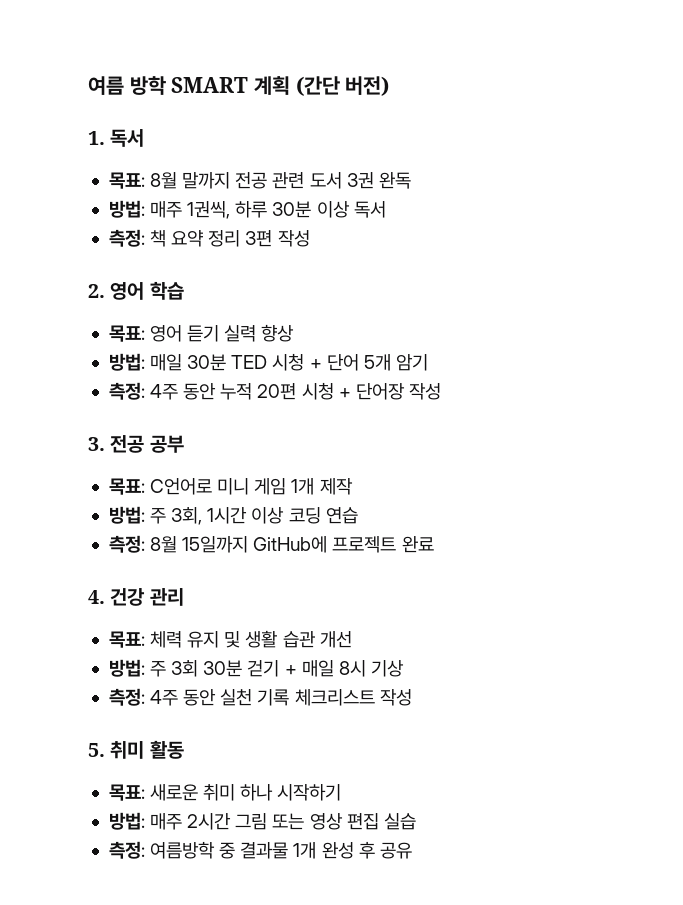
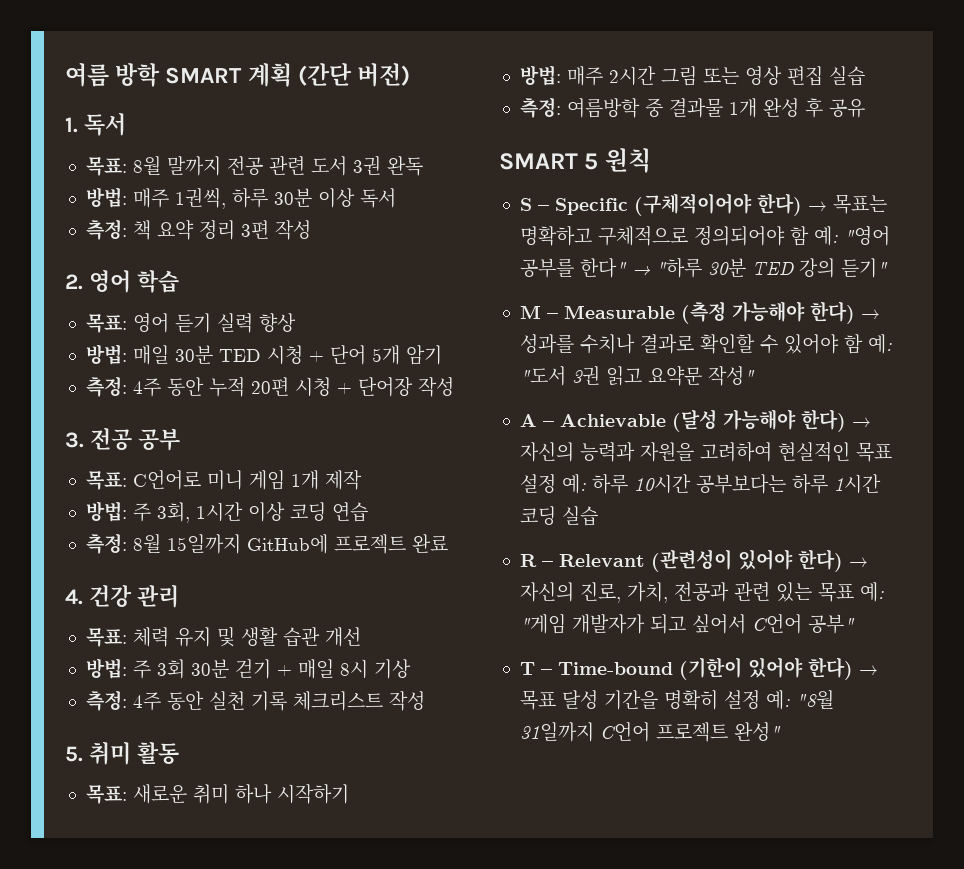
+ SMART 5 원칙
+ S – Specific (구체적이어야 한다) → 목표는 명확하고 구체적으로 정의되어야 함 예: "영어 공부를 한다" → "하루 30분 TED 강의 듣기"
+ M – Measurable (측정 가능해야 한다) → 성과를 수치나 결과로 확인할 수 있어야 함 예: "도서 3권 읽고 요약문 작성"
+ A – Achievable (달성 가능해야 한다) → 자신의 능력과 자원을 고려하여 현실적인 목표 설정 예: 하루 10시간 공부보다는 하루 1시간 코딩 실습
+ R – Relevant (관련성이 있어야 한다) → 자신의 진로, 가치, 전공과 관련 있는 목표 예: "게임 개발자가 되고 싶어서 C언어 공부"
+ T – Time-bound (기한이 있어야 한다) → 목표 달성 기간을 명확히 설정 예: "8월 31일까지 C언어 프로젝트 완성"

